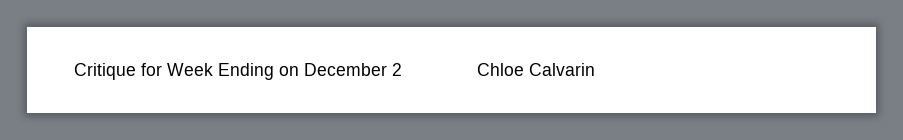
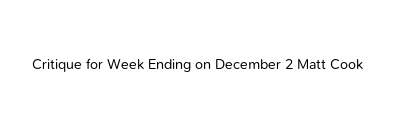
- Critique for Week Ending on December 2 Chloe Calvarin
+ Critique for Week Ending on December 2 Matt Cook

